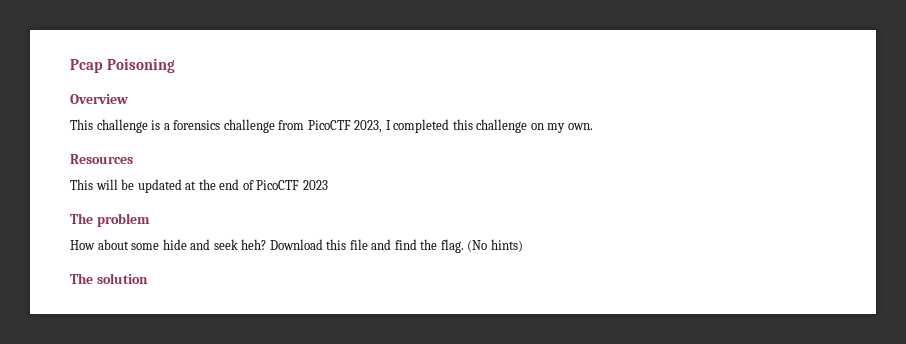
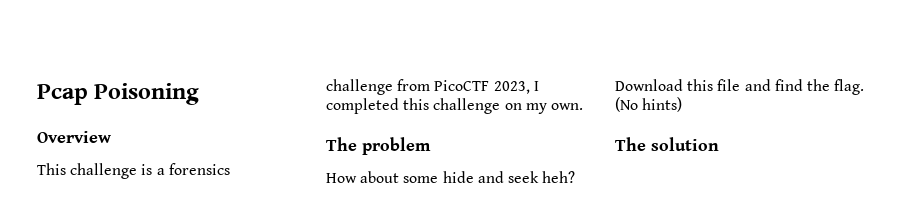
- Resources
- This will be updated at the end of PicoCTF 2023

